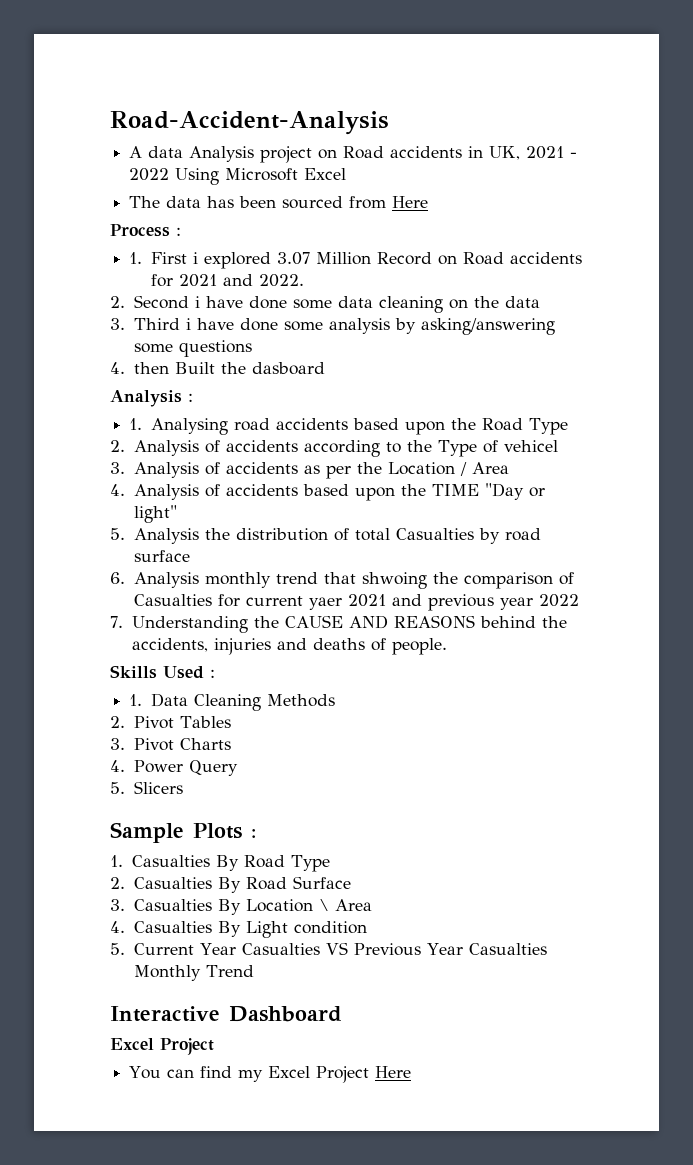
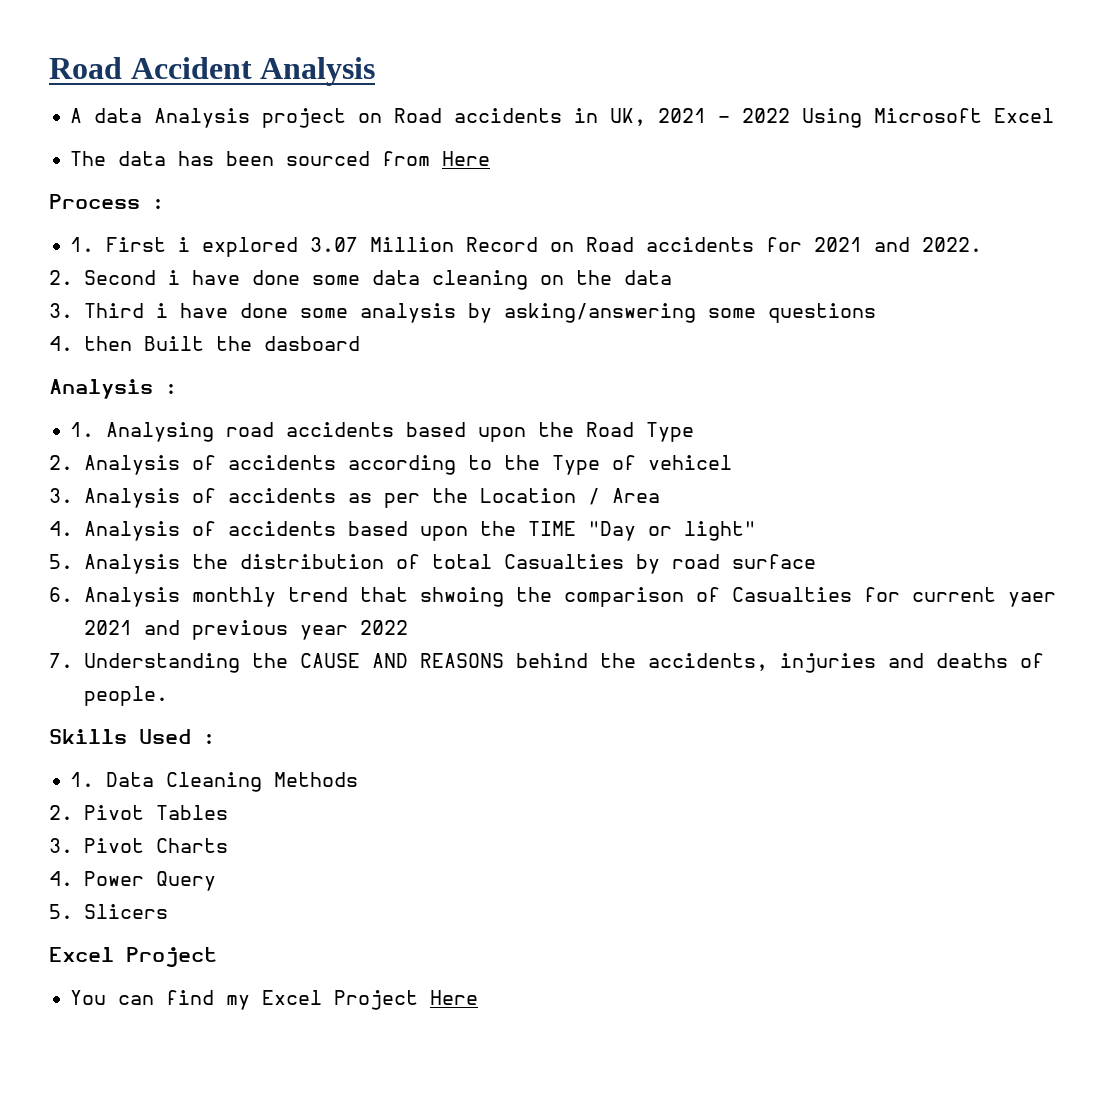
- Road-Accident-Analysis
+ Road Accident Analysis
- Sample Plots :
- 1. Casualties By Road Type
- 2. Casualties By Road Surface
- 3. Casualties By Location \ Area
- 4. Casualties By Light condition
- 5. Current Year Casualties VS Previous Year Casualties Monthly Trend
- Interactive Dashboard

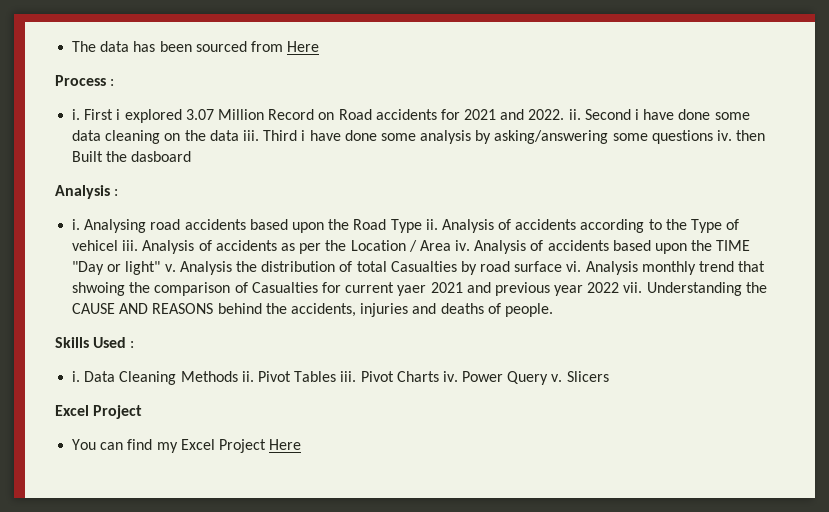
- Road Accident Analysis
- A data Analysis project on Road accidents in UK, 2021 - 2022 Using Microsoft Excel
- 1. First i explored 3.07 Million Record on Road accidents for 2021 and 2022.
- 2. Second i have done some data cleaning on the data
- 3. Third i have done some analysis by asking/answering some questions
- 4. then Built the dasboard
+ i. First i explored 3.07 Million Record on Road accidents for 2021 and 2022. ii. Second i have done some data cleaning on the data iii. Third i have done some analysis by asking/answering some questions iv. then Built the dasboard
- 1. Analysing road accidents based upon the Road Type
- 2. Analysis of accidents according to the Type of vehicel
- 3. Analysis of accidents as per the Location / Area
- 4. Analysis of accidents based upon the TIME "Day or light"
- 5. Analysis the distribution of total Casualties by road surface
- 6. Analysis monthly trend that shwoing the comparison of Casualties for current yaer 2021 and previous year 2022
- 7. Understanding the CAUSE AND REASONS behind the accidents, injuries and deaths of people.
+ i. Analysing road accidents based upon the Road Type ii. Analysis of accidents according to the Type of vehicel iii. Analysis of accidents as per the Location / Area iv. Analysis of accidents based upon the TIME "Day or light" v. Analysis the distribution of total Casualties by road surface vi. Analysis monthly trend that shwoing the comparison of Casualties for current yaer 2021 and previous year 2022 vii. Understanding the CAUSE AND REASONS behind the accidents, injuries and deaths of people.
- 1. Data Cleaning Methods
- 2. Pivot Tables
- 3. Pivot Charts
- 4. Power Query
- 5. Slicers
+ i. Data Cleaning Methods ii. Pivot Tables iii. Pivot Charts iv. Power Query v. Slicers

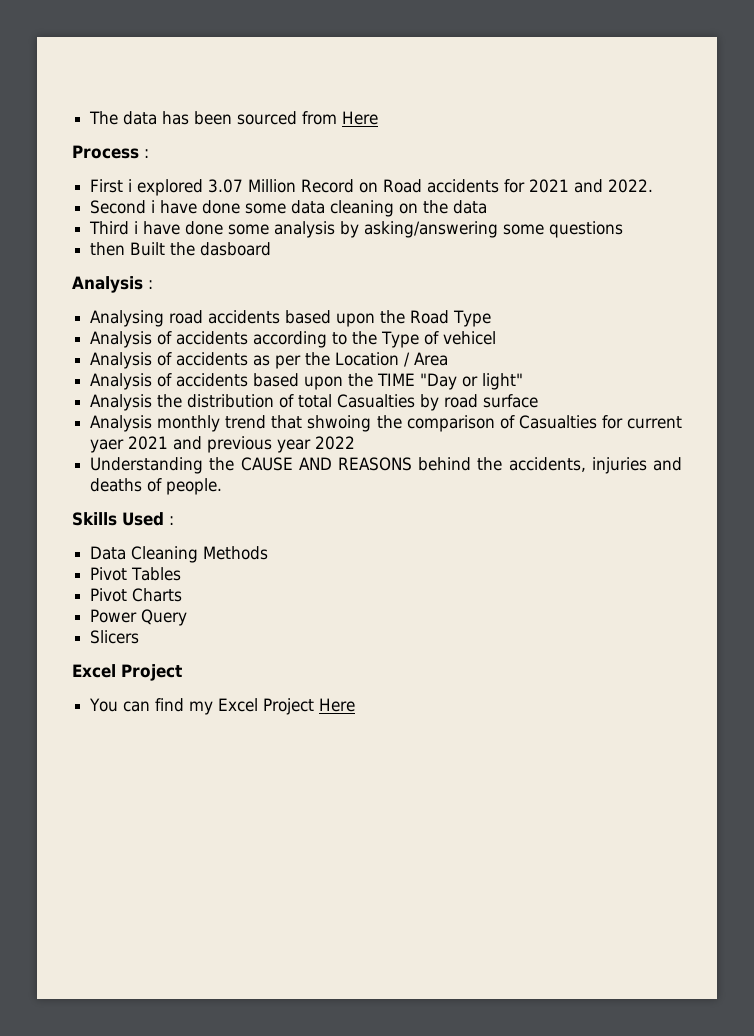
  Process :
- i. First i explored 3.07 Million Record on Road accidents for 2021 and 2022. ii. Second i have done some data cleaning on the data iii. Third i have done some analysis by asking/answering some questions iv. then Built the dasboard
+ First i explored 3.07 Million Record on Road accidents for 2021 and 2022.
+ Second i have done some data cleaning on the data
+ Third i have done some analysis by asking/answering some questions
+ then Built the dasboard
  Analysis :
- i. Analysing road accidents based upon the Road Type ii. Analysis of accidents according to the Type of vehicel iii. Analysis of accidents as per the Location / Area iv. Analysis of accidents based upon the TIME "Day or light" v. Analysis the distribution of total Casualties by road surface vi. Analysis monthly trend that shwoing the comparison of Casualties for current yaer 2021 and previous year 2022 vii. Understanding the CAUSE AND REASONS behind the accidents, injuries and deaths of people.
+ Analysing road accidents based upon the Road Type
+ Analysis of accidents according to the Type of vehicel
+ Analysis of accidents as per the Location / Area
+ Analysis of accidents based upon the TIME "Day or light"
+ Analysis the distribution of total Casualties by road surface
+ Analysis monthly trend that shwoing the comparison of Casualties for current yaer 2021 and previous year 2022
+ Understanding the CAUSE AND REASONS behind the accidents, injuries and deaths of people.
  Skills Used :
- i. Data Cleaning Methods ii. Pivot Tables iii. Pivot Charts iv. Power Query v. Slicers
+ Data Cleaning Methods
+ Pivot Tables
+ Pivot Charts
+ Power Query
+ Slicers

